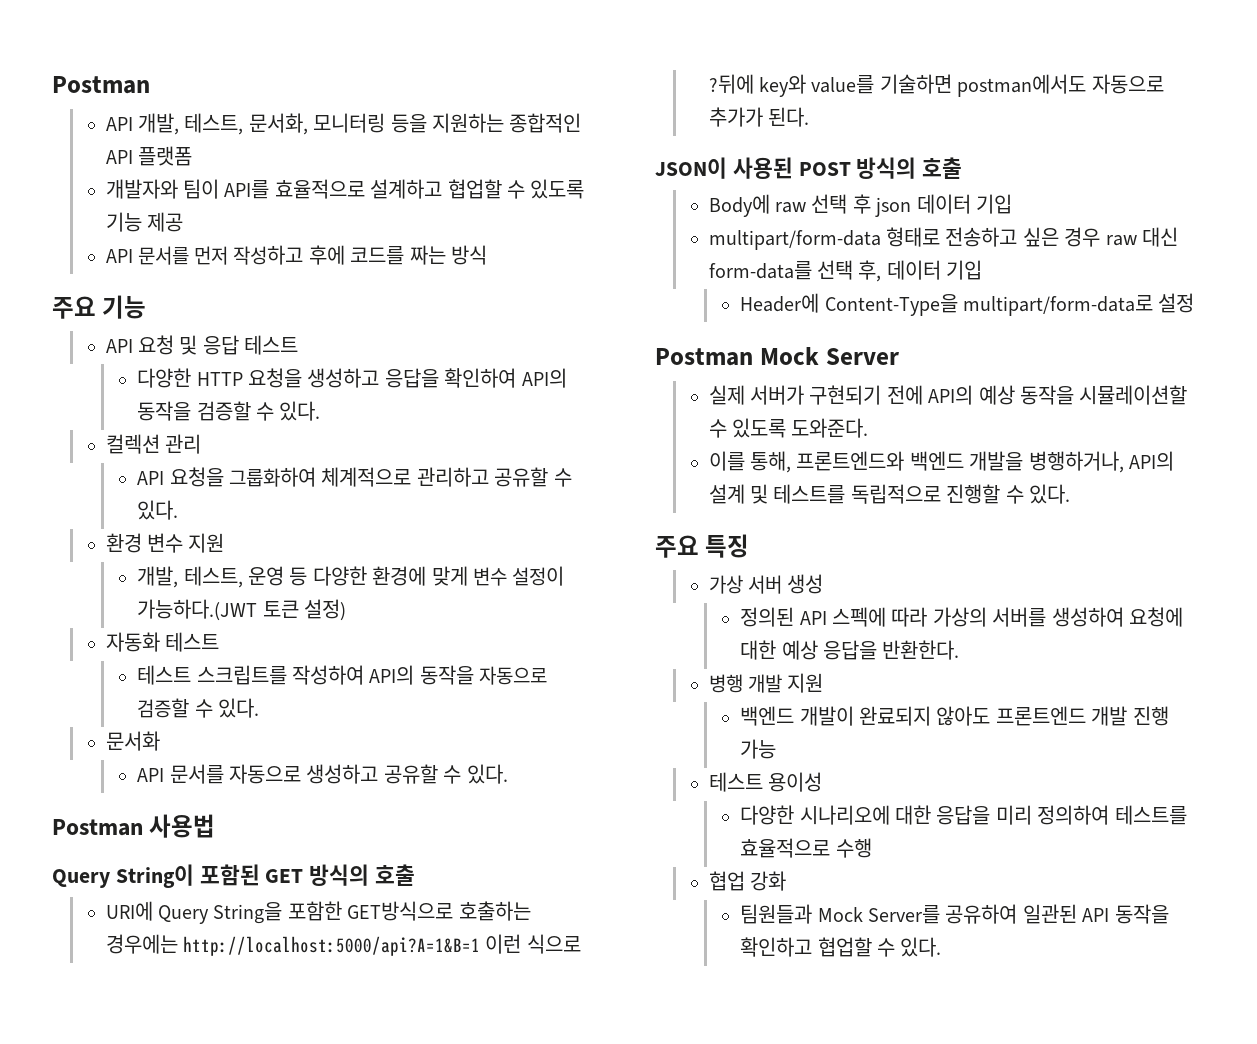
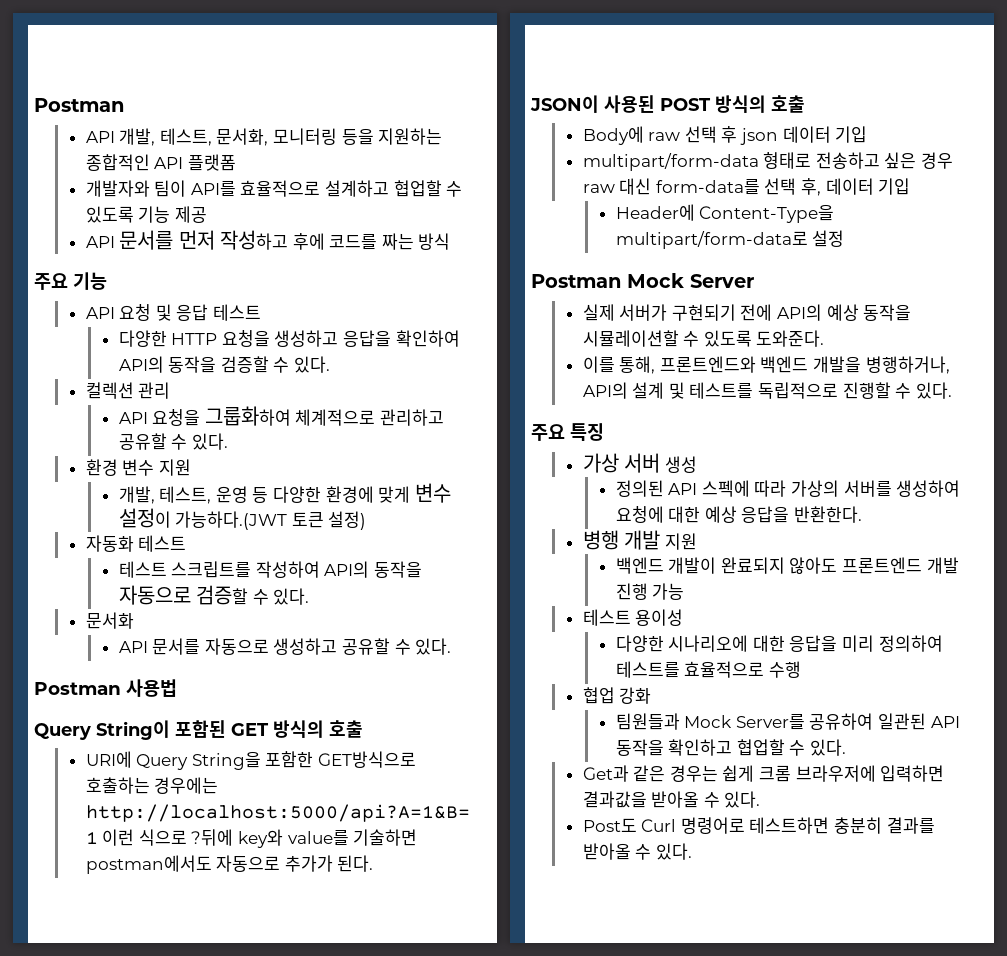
+ Get과 같은 경우는 쉽게 크롬 브라우저에 입력하면 결과값을 받아올 수 있다.
+ Post도 Curl 명령어로 테스트하면 충분히 결과를 받아올 수 있다.

